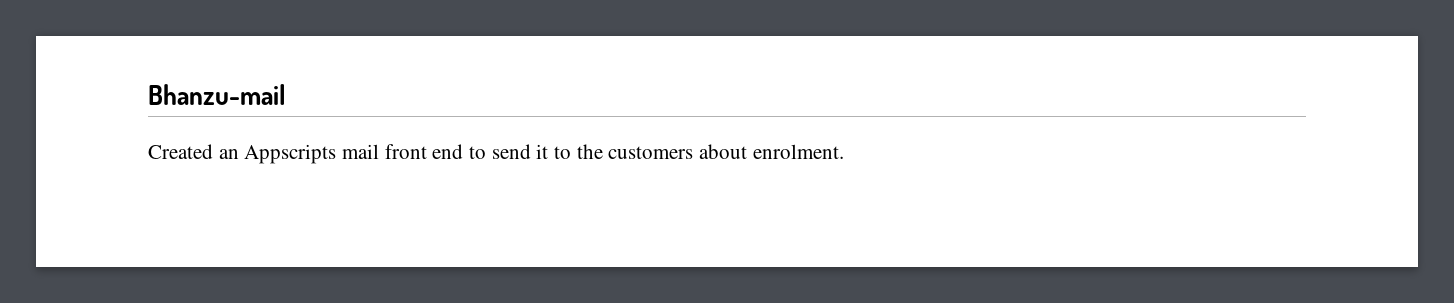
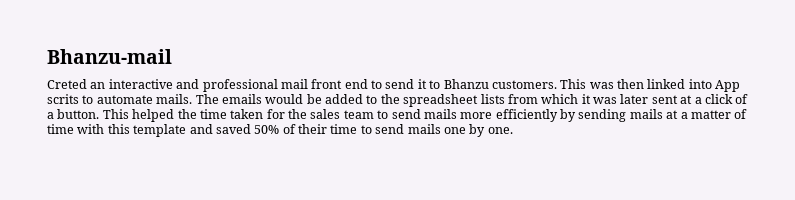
- Created an Appscripts mail front end to send it to the customers about enrolment.
+ Creted an interactive and professional mail front end to send it to Bhanzu customers. This was then linked into App scrits to automate mails. The emails would be added to the spreadsheet lists from which it was later sent at a click of a button. This helped the time taken for the sales team to send mails more efficiently by sending mails at a matter of time with this template and saved 50% of their time to send mails one by one.

